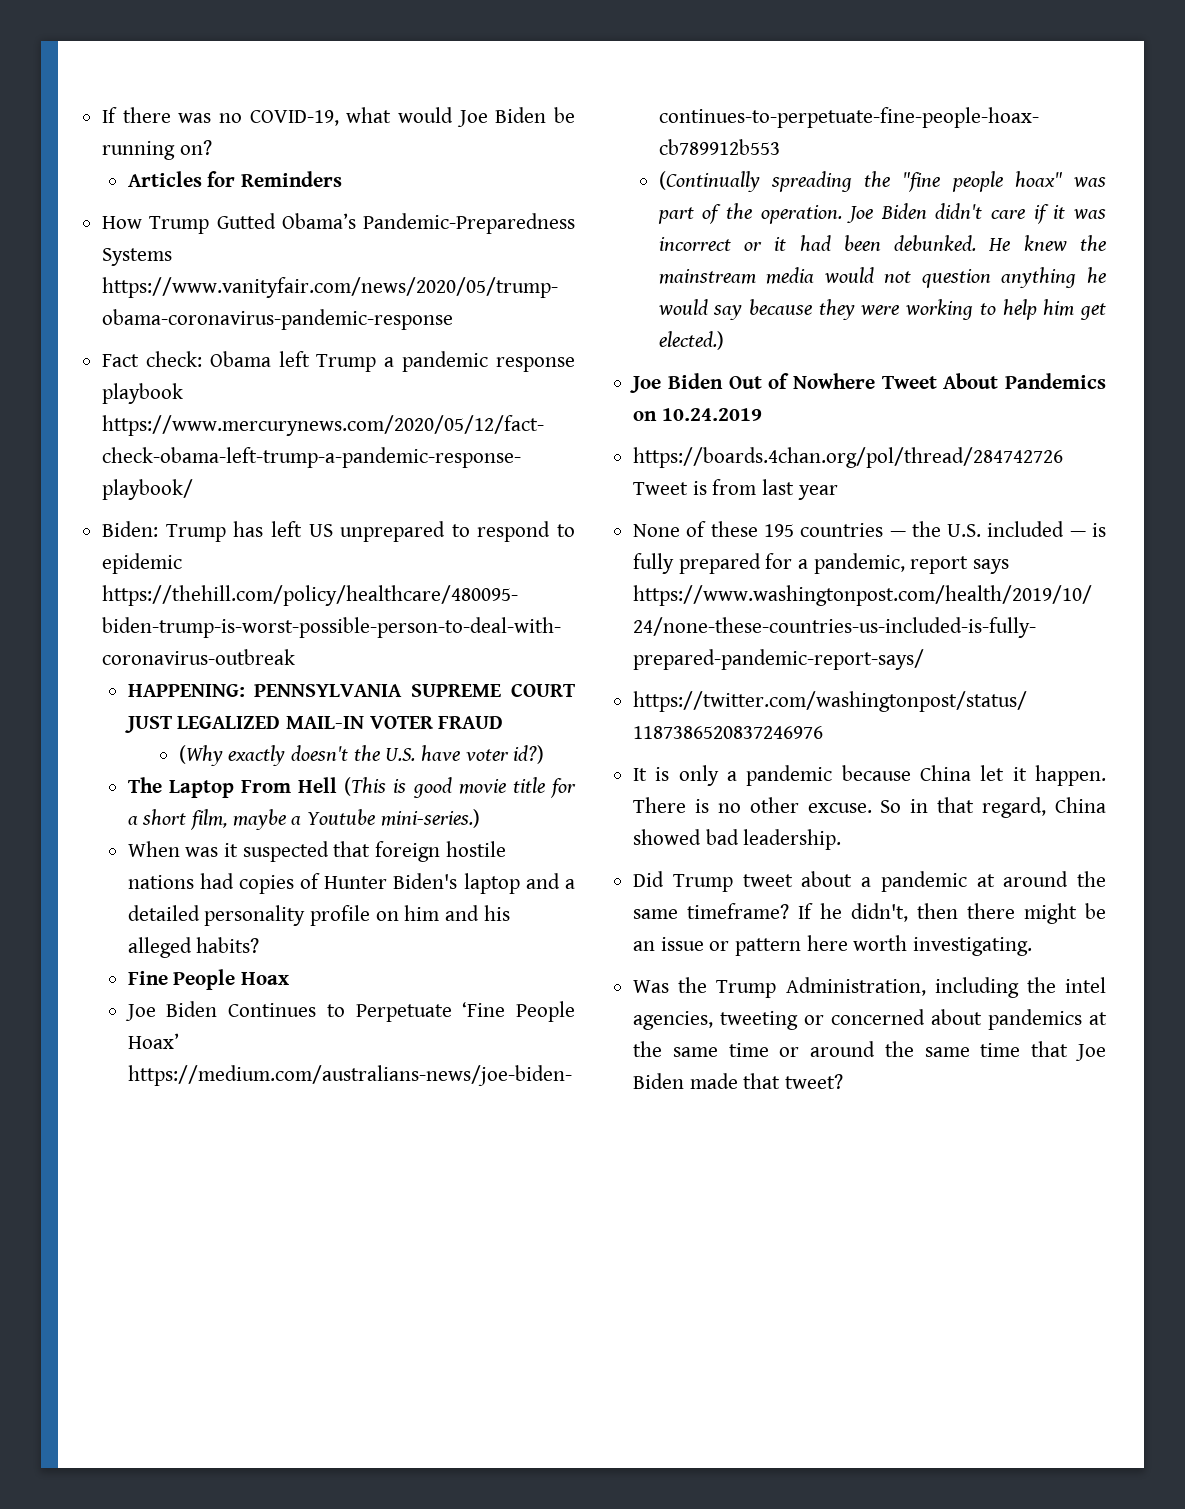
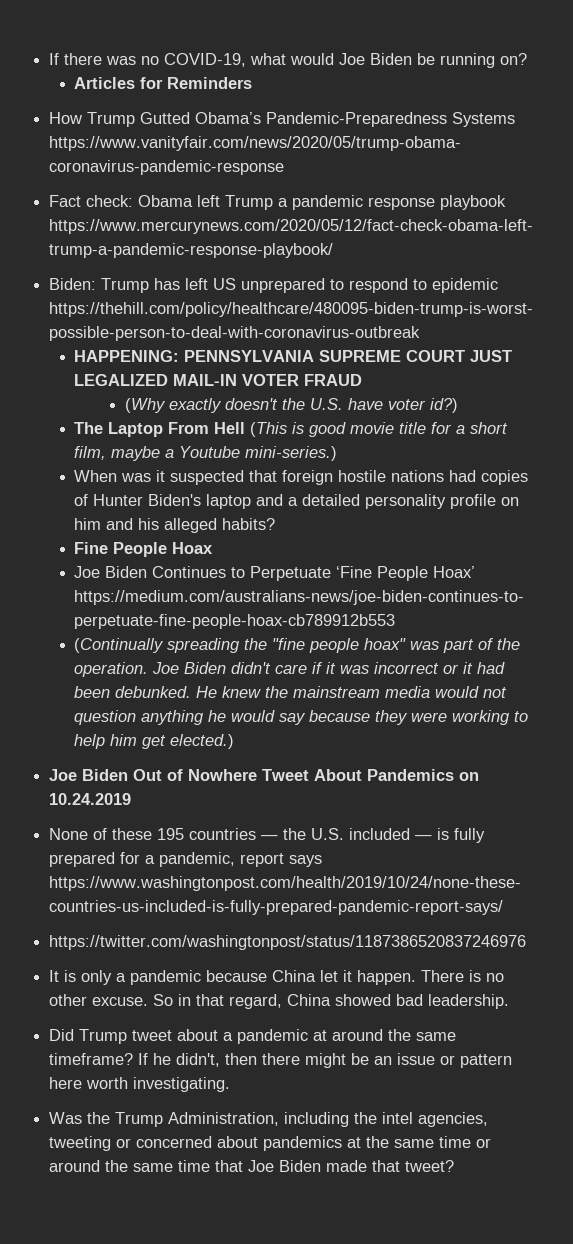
- https://boards.4chan.org/pol/thread/284742726 Tweet is from last year

